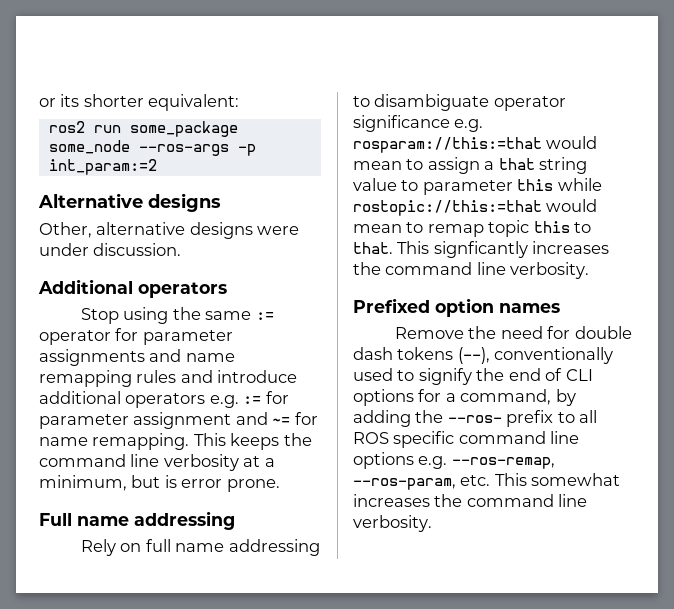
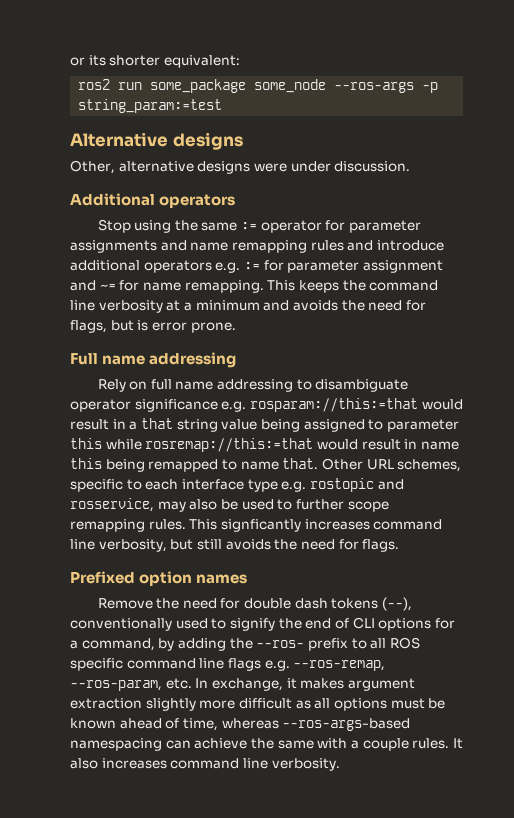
- ros2 run some_package some_node --ros-args -p int_param:=2
+ ros2 run some_package some_node --ros-args -p string_param:=test
- This keeps the command line verbosity at a minimum, but is error prone.
+ This keeps the command line verbosity at a minimum and avoids the need for flags, but is error prone.
- Rely on full name addressing to disambiguate operator significance e.g. rosparam://this:=that would mean to assign a that string value to parameter this while rostopic://this:=that would mean to remap topic this to that.
+ Rely on full name addressing to disambiguate operator significance e.g. rosparam://this:=that would result in a that string value being assigned to parameter this while rosremap://this:=that would result in name this being remapped to name that. Other URL schemes, specific to each interface type e.g. rostopic and rosservice, may also be used to further scope remapping rules.
- This signficantly increases the command line verbosity.
+ This signficantly increases command line verbosity, but still avoids the need for flags.
- Remove the need for double dash tokens (--), conventionally used to signify the end of CLI options for a command, by adding the --ros- prefix to all ROS specific command line options e.g. --ros-remap, --ros-param, etc. This somewhat increases the command line verbosity.
+ Remove the need for double dash tokens (--), conventionally used to signify the end of CLI options for a command, by adding the --ros- prefix to all ROS specific command line flags e.g. --ros-remap, --ros-param, etc. In exchange, it makes argument extraction slightly more difficult as all options must be known ahead of time, whereas --ros-args-based namespacing can achieve the same with a couple rules. It also increases command line verbosity.

